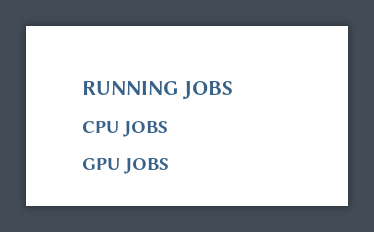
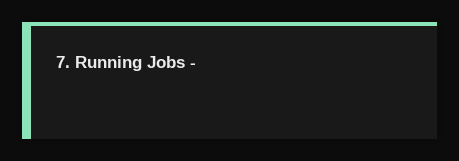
- RUNNING JOBS
- CPU JOBS
- GPU JOBS
+ 7. Running Jobs -

